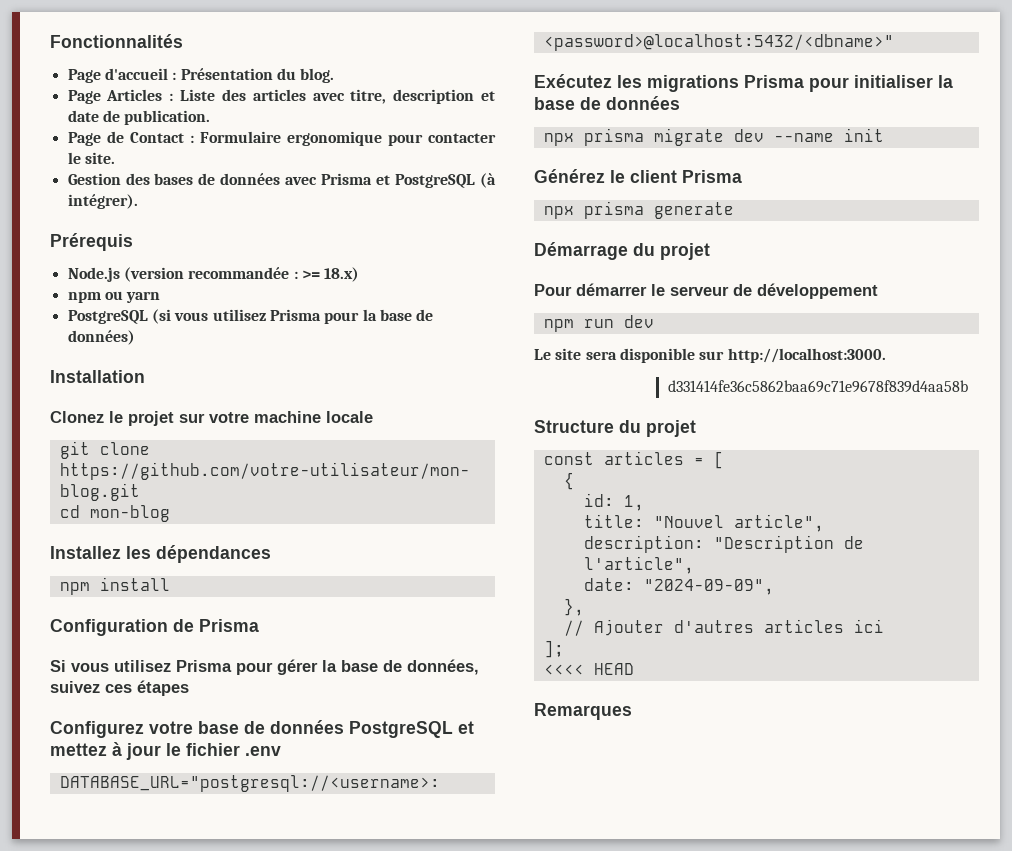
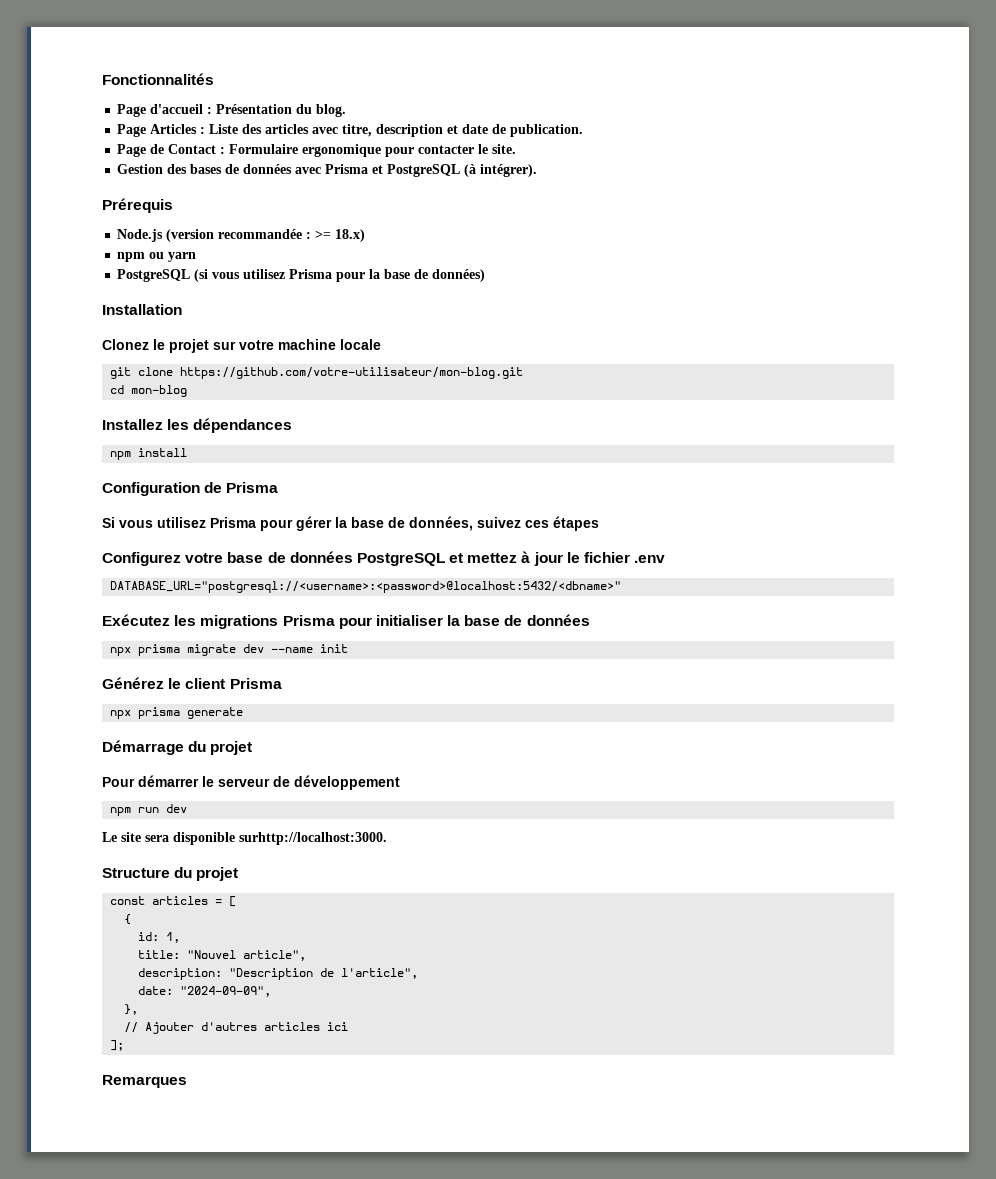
- Le site sera disponible sur http://localhost:3000.
- d331414fe36c5862baa69c71e9678f839d4aa58b
+ Le site sera disponible surhttp://localhost:3000.
- <<<< HEAD

